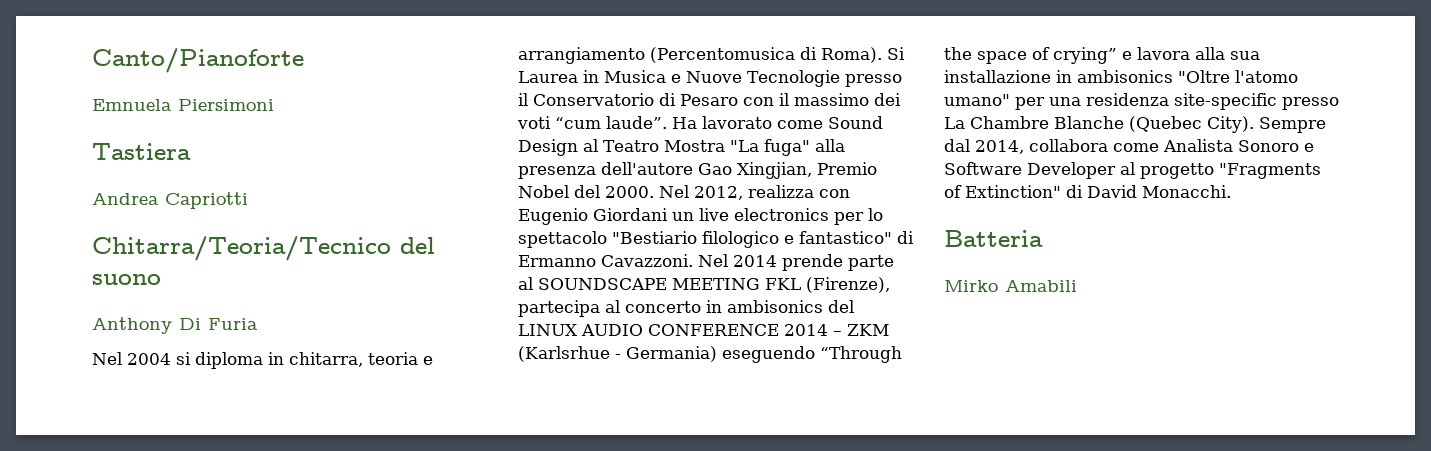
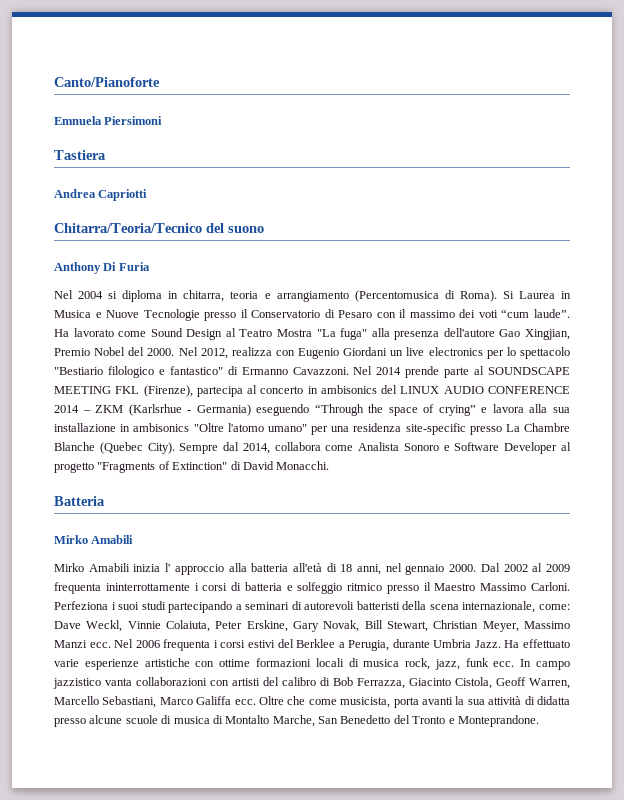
+ Mirko Amabili inizia l' approccio alla batteria all'età di 18 anni, nel gennaio 2000. Dal 2002 al 2009 frequenta ininterrottamente i corsi di batteria e solfeggio ritmico presso il Maestro Massimo Carloni. Perfeziona i suoi studi partecipando a seminari di autorevoli batteristi della scena internazionale, come: Dave Weckl, Vinnie Colaiuta, Peter Erskine, Gary Novak, Bill Stewart, Christian Meyer, Massimo Manzi ecc. Nel 2006 frequenta i corsi estivi del Berklee a Perugia, durante Umbria Jazz. Ha effettuato varie esperienze artistiche con ottime formazioni locali di musica rock, jazz, funk ecc. In campo jazzistico vanta collaborazioni con artisti del calibro di Bob Ferrazza, Giacinto Cistola, Geoff Warren, Marcello Sebastiani, Marco Galiffa ecc. Oltre che come musicista, porta avanti la sua attività di didatta presso alcune scuole di musica di Montalto Marche, San Benedetto del Tronto e Monteprandone.

